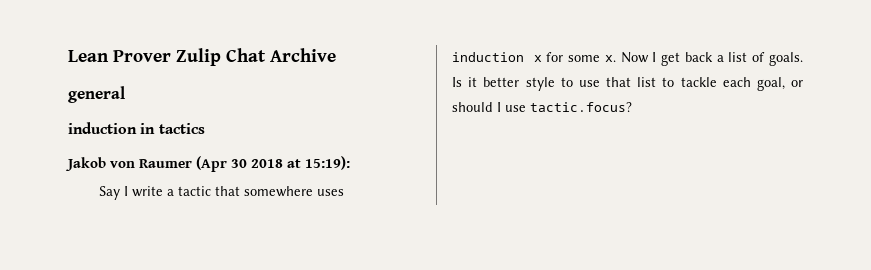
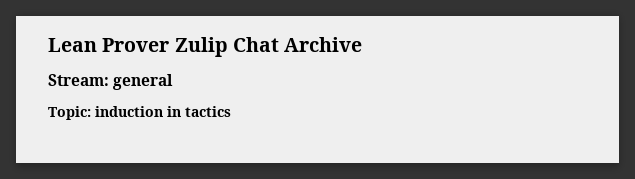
- general
+ Stream: general
- induction in tactics
+ Topic: induction in tactics
- Jakob von Raumer (Apr 30 2018 at 15:19):
- Say I write a tactic that somewhere uses induction x for some x. Now I get back a list of goals. Is it better style to use that list to tackle each goal, or should I use tactic.focus?

